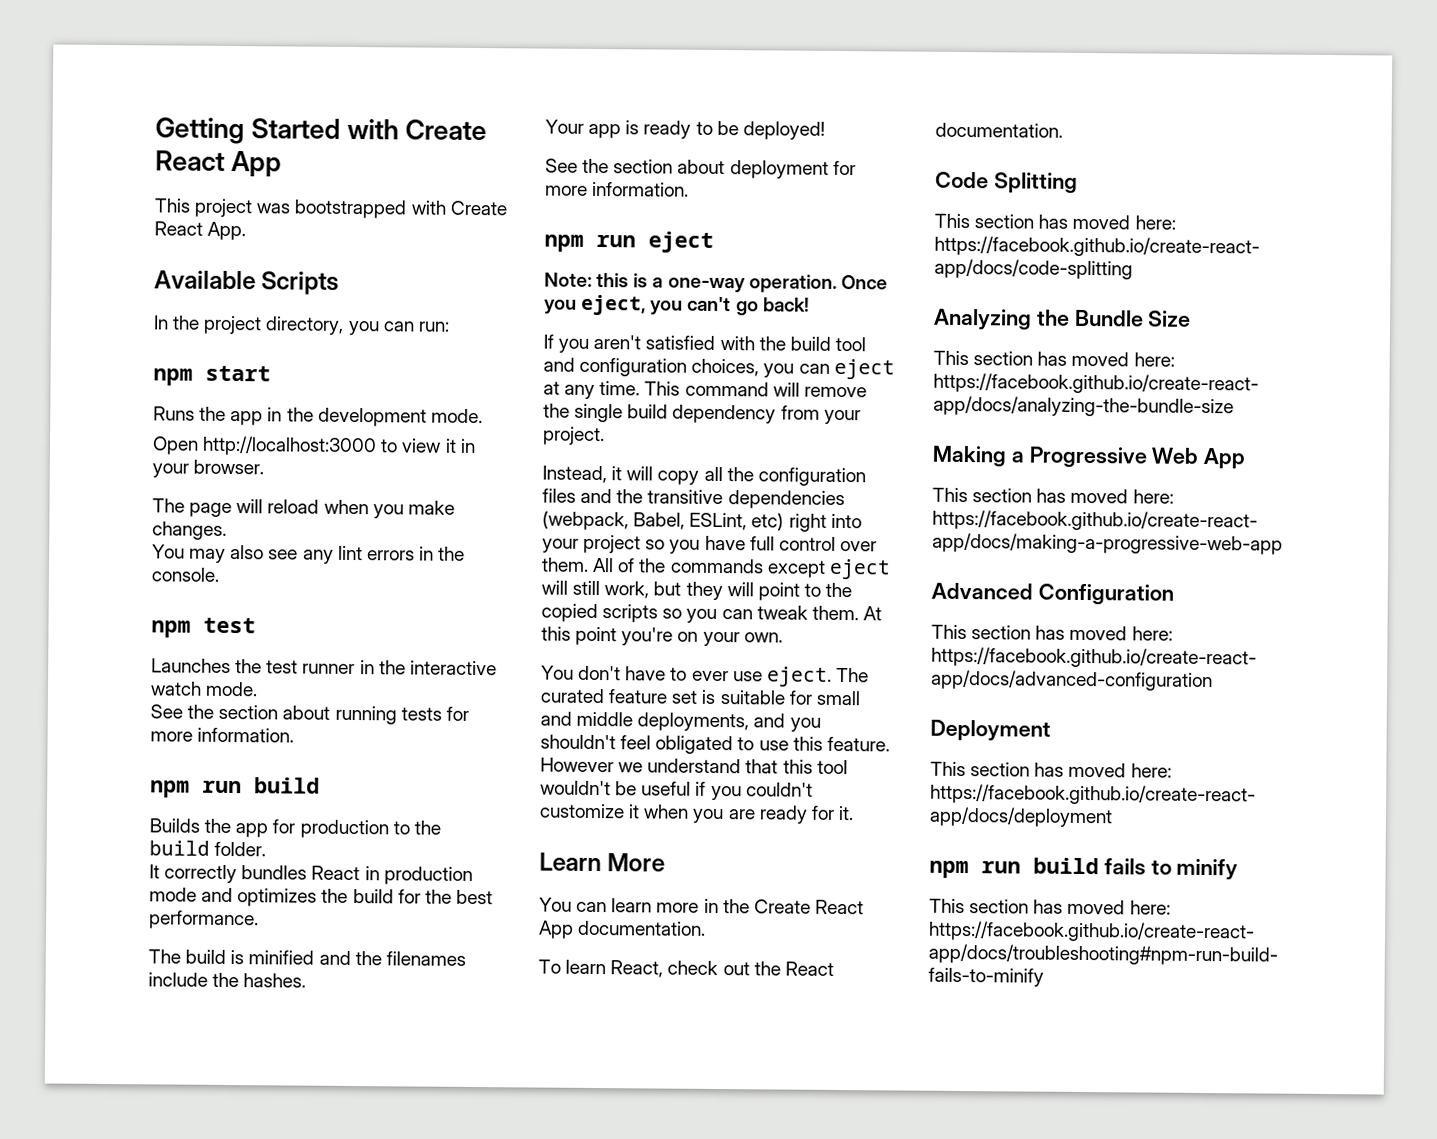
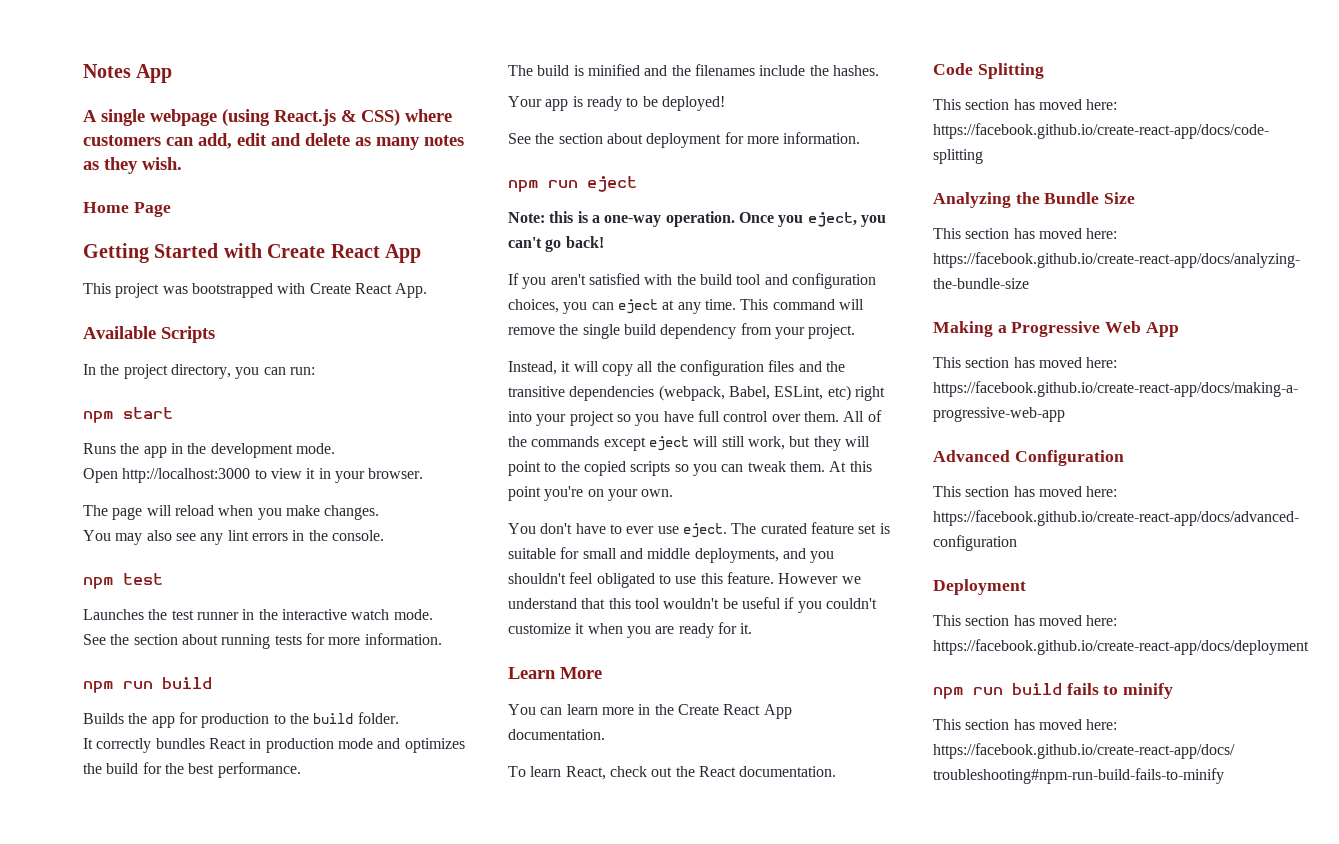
+ Notes App
+ A single webpage (using React.js & CSS) where customers can add, edit and delete as many notes as they wish.
+ Home Page

